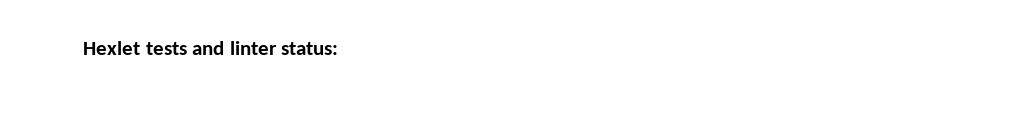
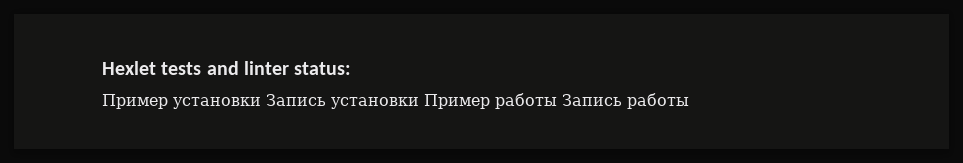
+ Пример установки Запись установки Пример работы Запись работы

